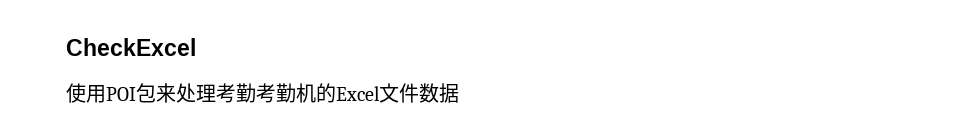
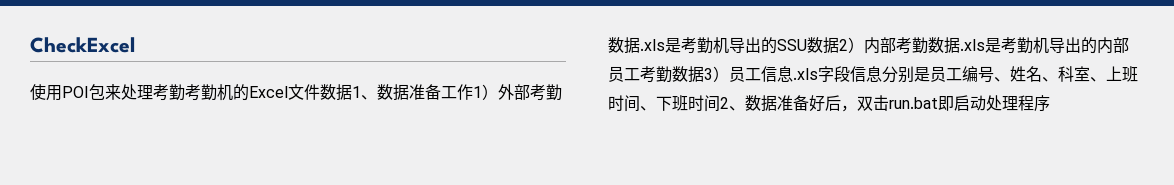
- 使用POI包来处理考勤考勤机的Excel文件数据
+ 使用POI包来处理考勤考勤机的Excel文件数据1、数据准备工作1）外部考勤数据.xls是考勤机导出的SSU数据2）内部考勤数据.xls是考勤机导出的内部员工考勤数据3）员工信息.xls字段信息分别是员工编号、姓名、科室、上班时间、下班时间2、数据准备好后，双击run.bat即启动处理程序

